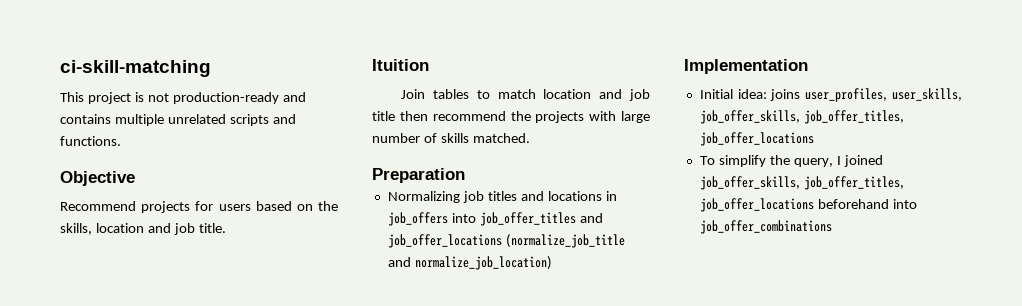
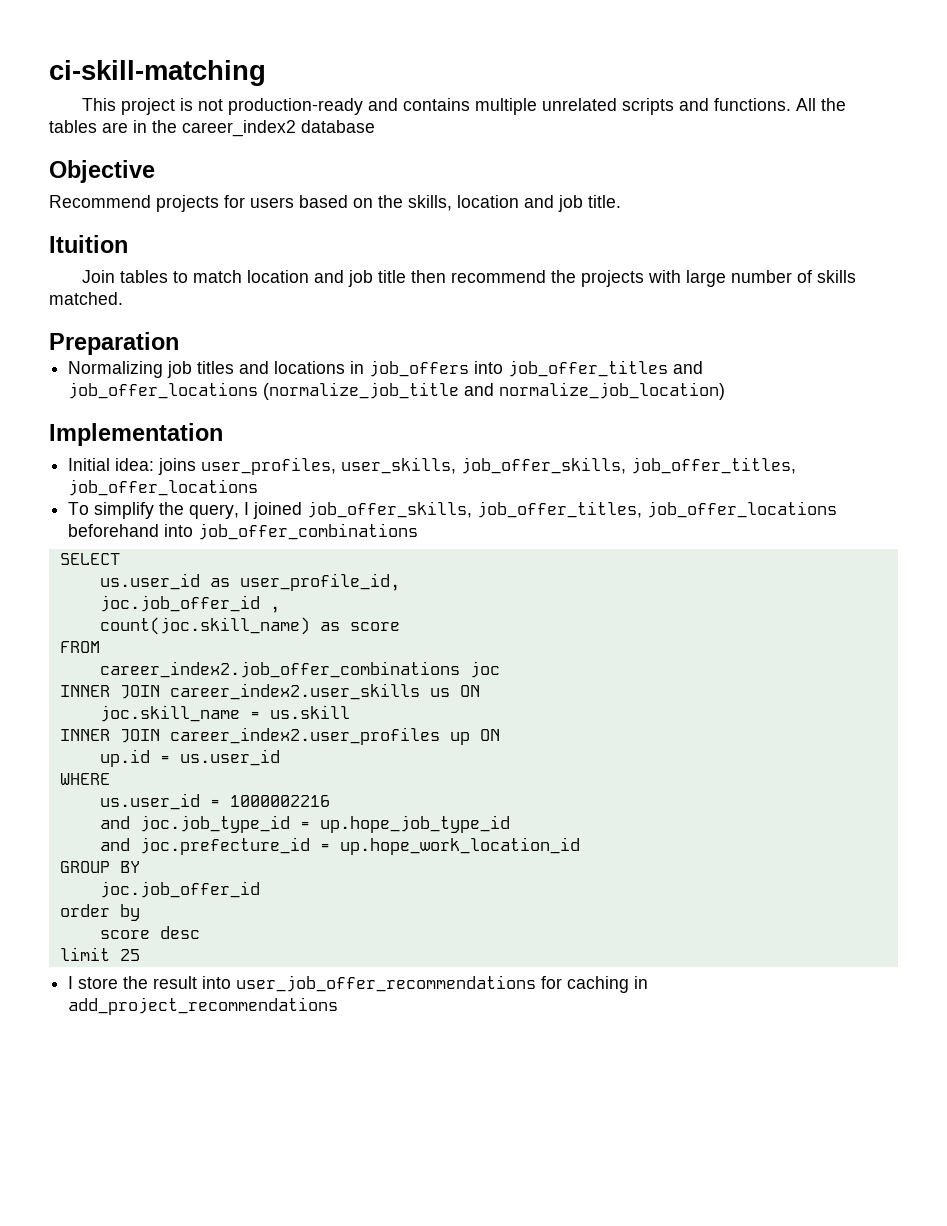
+ All the tables are in the career_index2 database
+ SELECT
+ us.user_id as user_profile_id,
+ joc.job_offer_id ,
+ count(joc.skill_name) as score
+ FROM
+ career_index2.job_offer_combinations joc
+ INNER JOIN career_index2.user_skills us ON
+ joc.skill_name = us.skill
+ INNER JOIN career_index2.user_profiles up ON
+ up.id = us.user_id
+ WHERE
+ us.user_id = 1000002216
+ and joc.job_type_id = up.hope_job_type_id
+ and joc.prefecture_id = up.hope_work_location_id
+ GROUP BY
+ joc.job_offer_id
+ order by
+ score desc
+ limit 25
+ I store the result into user_job_offer_recommendations for caching in add_project_recommendations

